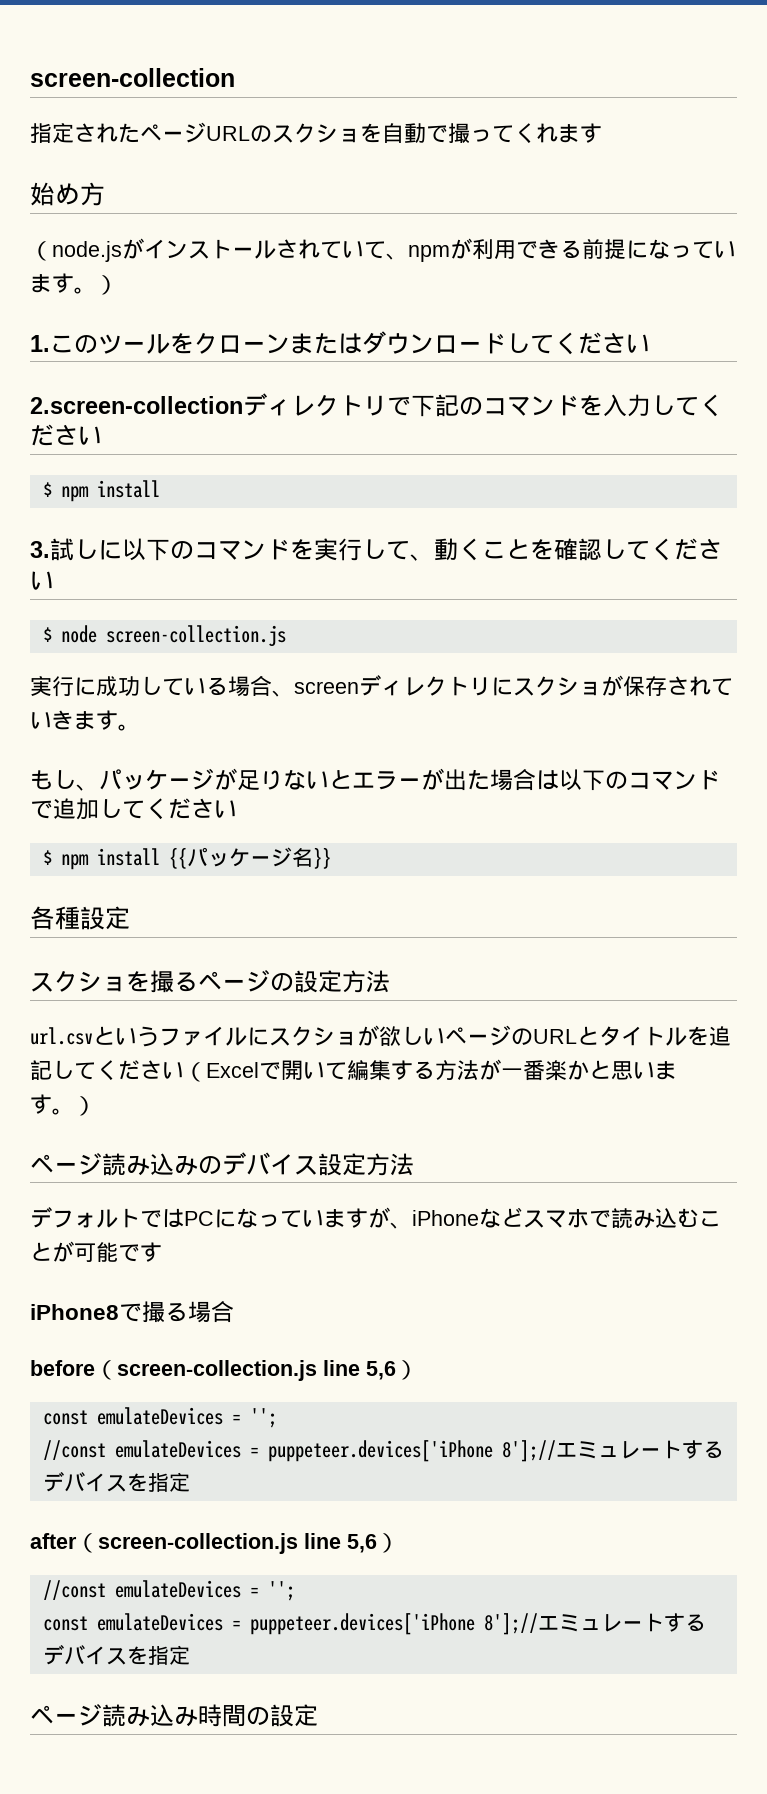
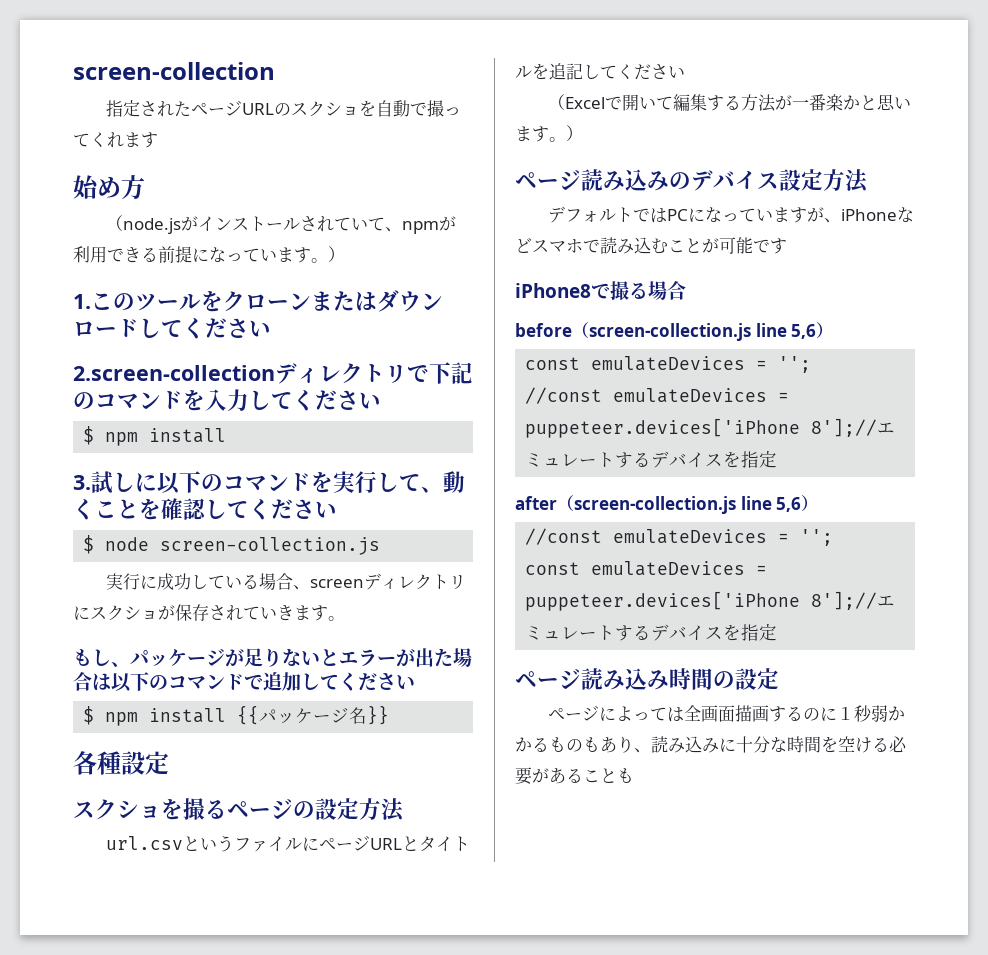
- url.csvというファイルにスクショが欲しいページのURLとタイトルを追記してください（Excelで開いて編集する方法が一番楽かと思います。）
+ url.csvというファイルにページURLとタイトルを追記してください
+ （Excelで開いて編集する方法が一番楽かと思います。）
+ ページによっては全画面描画するのに１秒弱かかるものもあり、読み込みに十分な時間を空ける必要があることも

